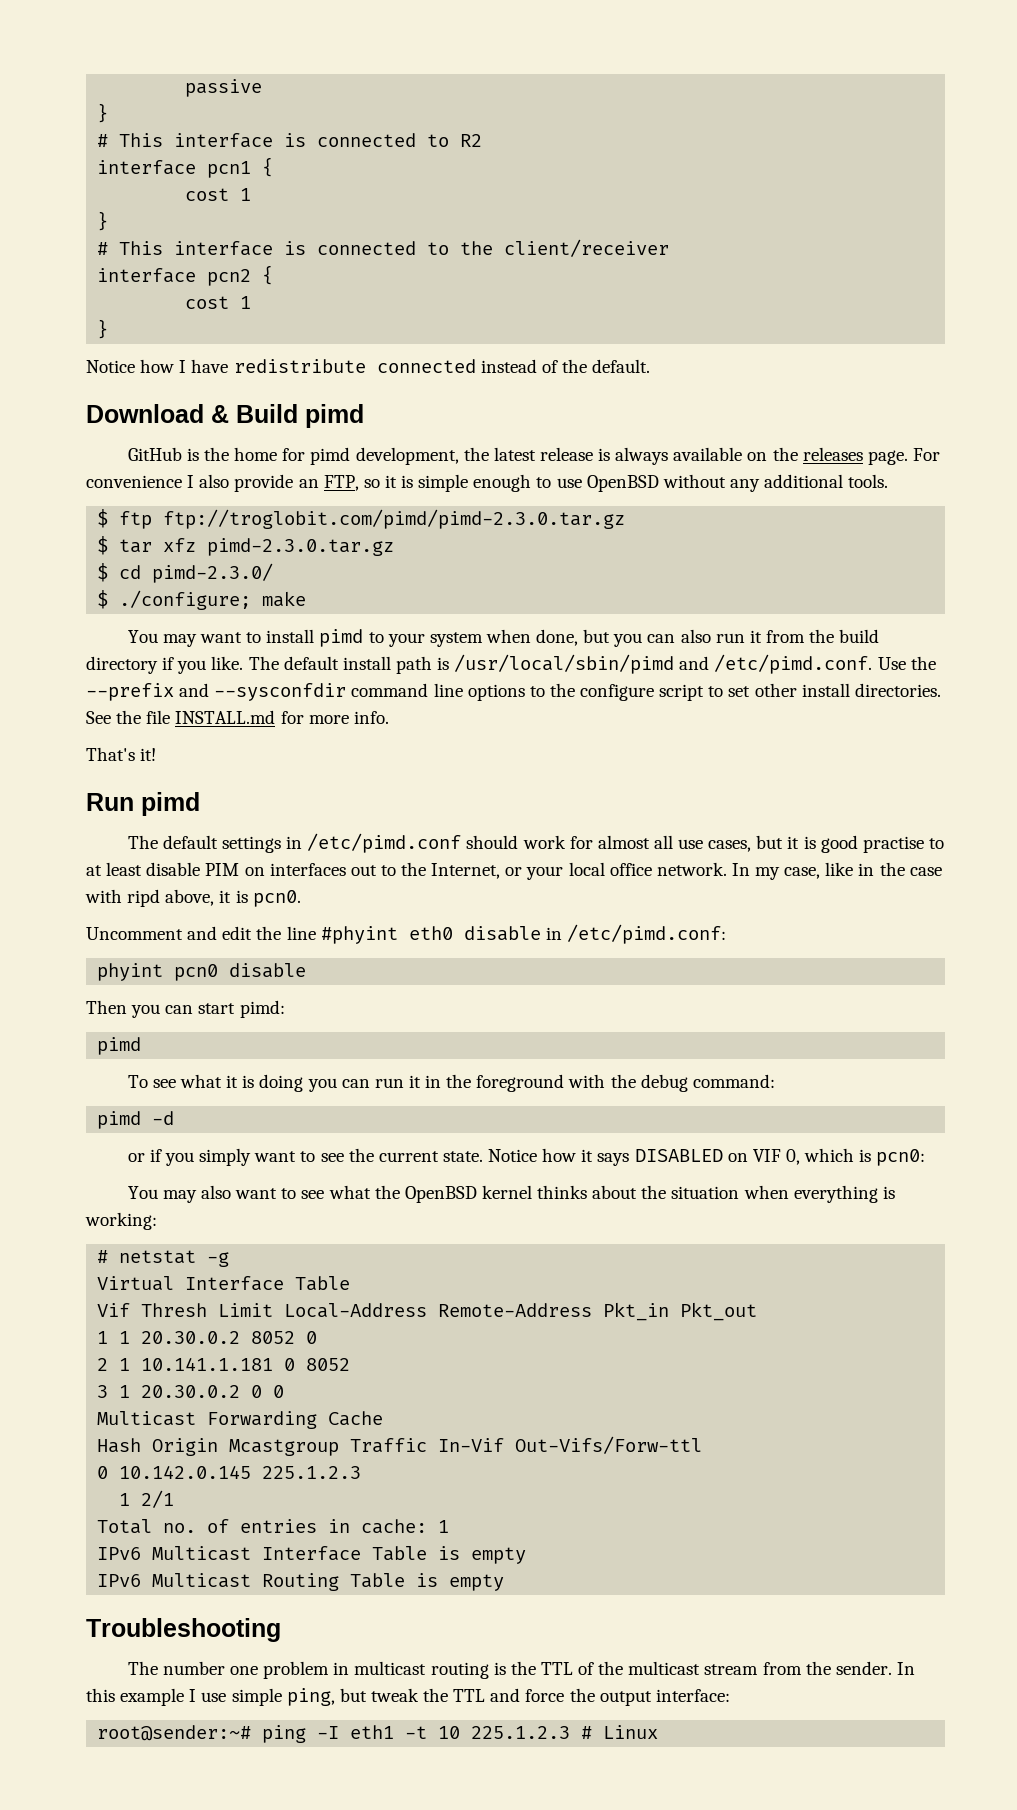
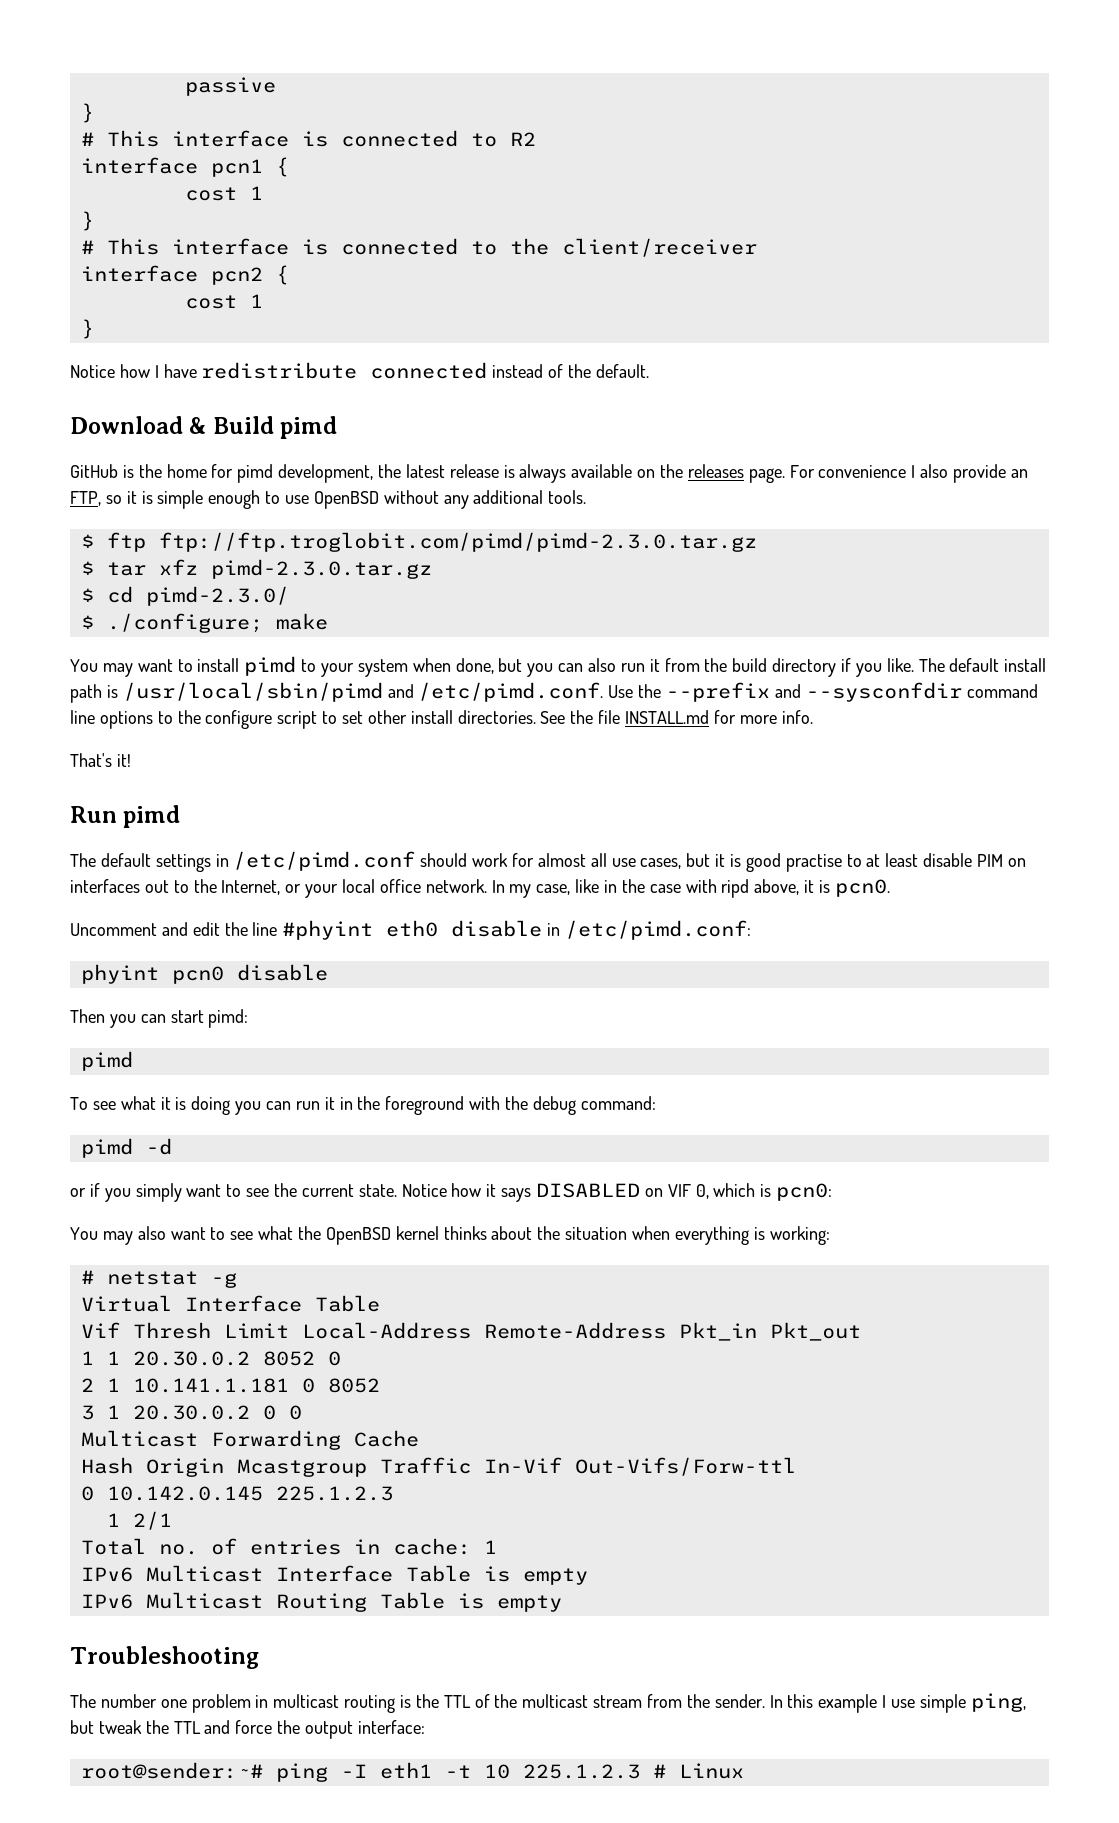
- $ ftp ftp://troglobit.com/pimd/pimd-2.3.0.tar.gz
+ $ ftp ftp://ftp.troglobit.com/pimd/pimd-2.3.0.tar.gz

